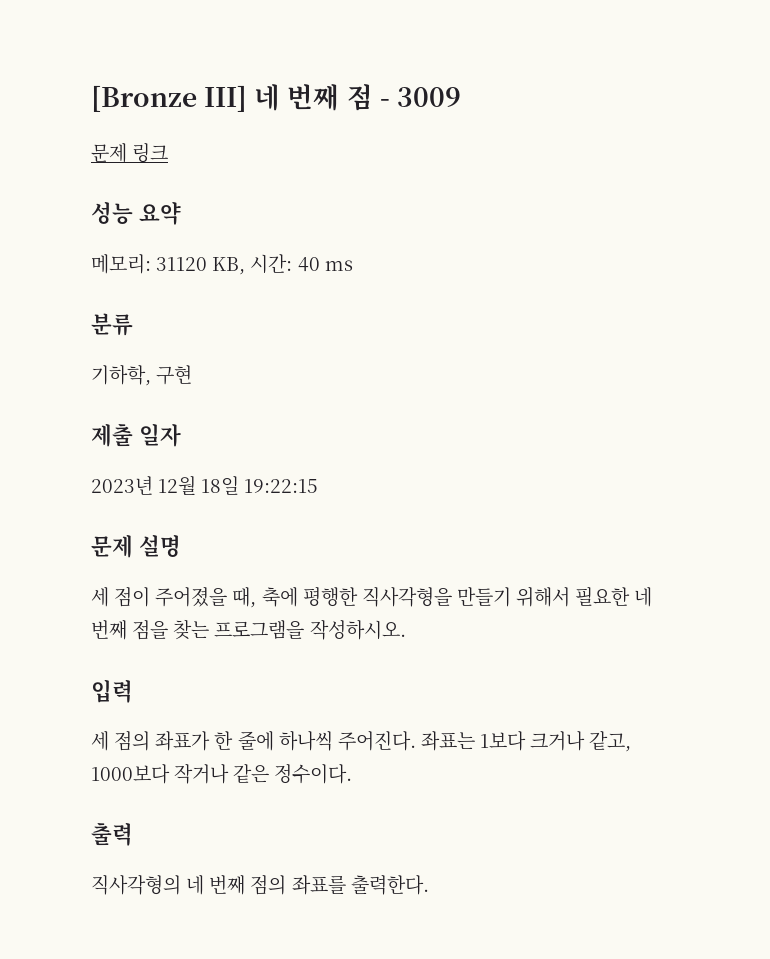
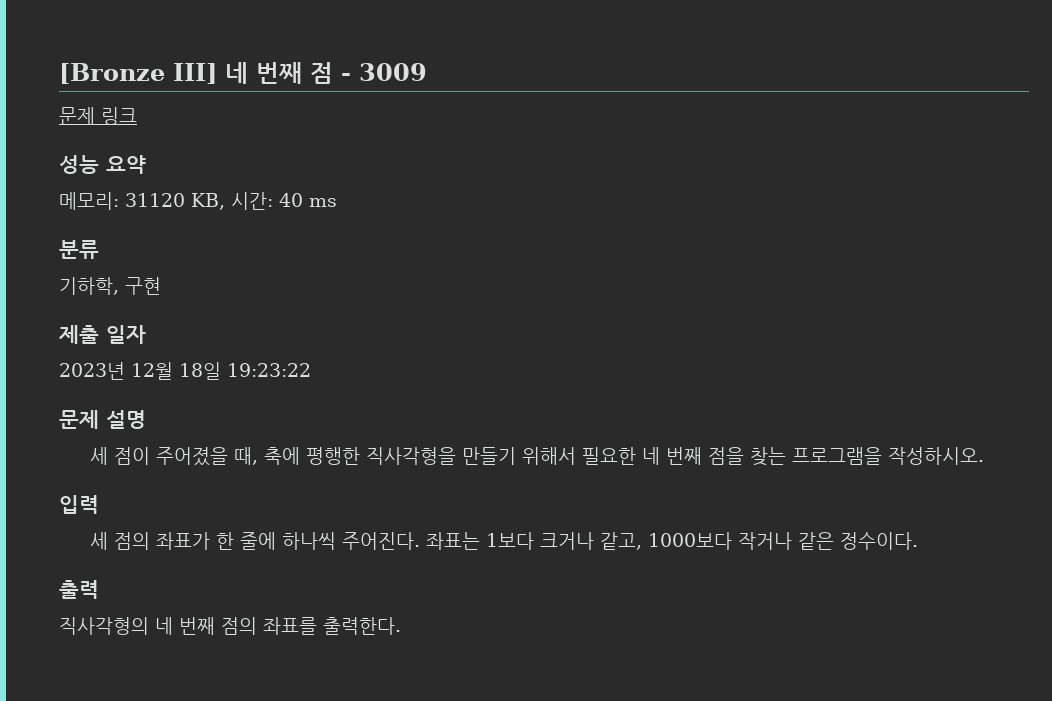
- 2023년 12월 18일 19:22:15
+ 2023년 12월 18일 19:23:22

